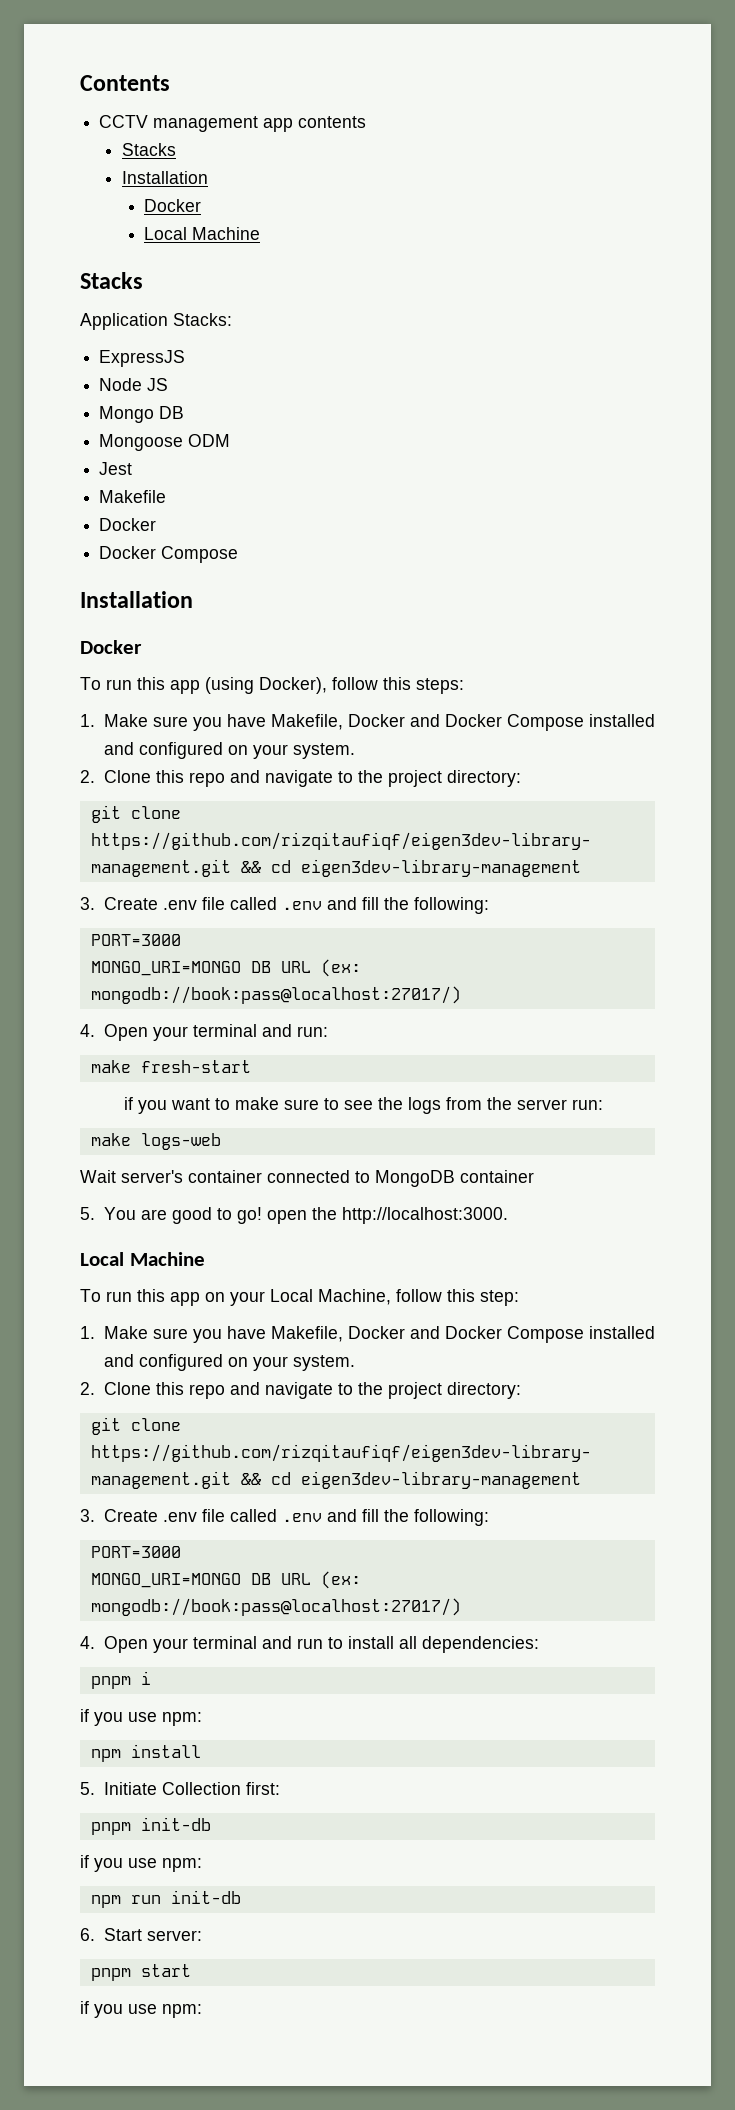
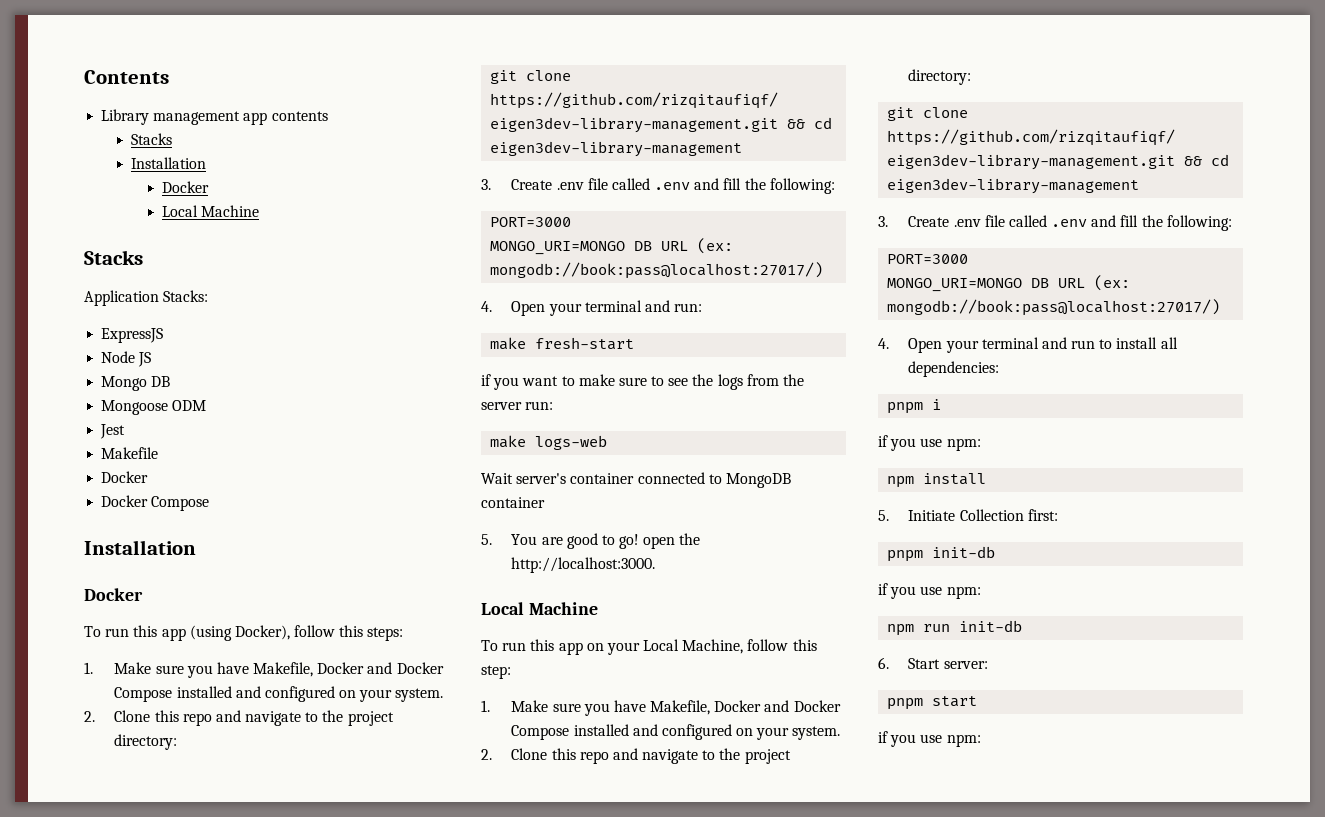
- CCTV management app contents
+ Library management app contents

